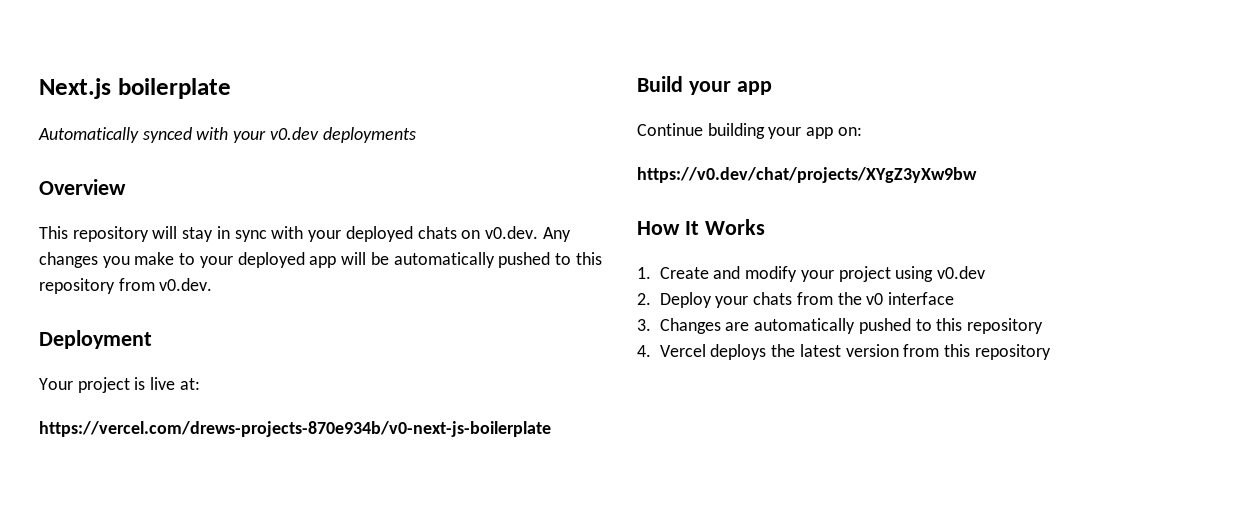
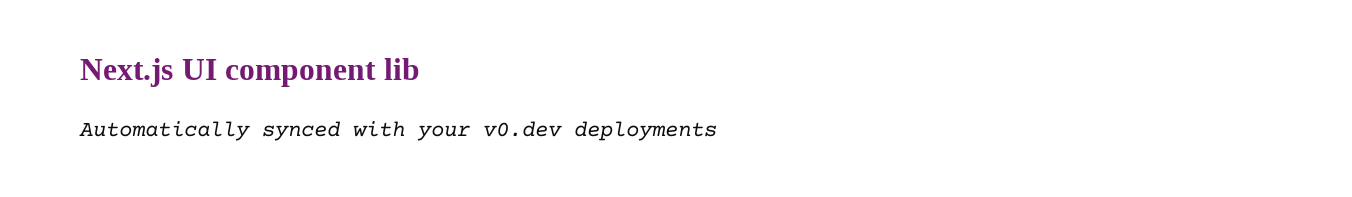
- Next.js boilerplate
+ Next.js UI component lib
- Overview
- This repository will stay in sync with your deployed chats on v0.dev. Any changes you make to your deployed app will be automatically pushed to this repository from v0.dev.
- Deployment
- Your project is live at:
- https://vercel.com/drews-projects-870e934b/v0-next-js-boilerplate
- Build your app
- Continue building your app on:
- https://v0.dev/chat/projects/XYgZ3yXw9bw
- How It Works
- 1. Create and modify your project using v0.dev
- 2. Deploy your chats from the v0 interface
- 3. Changes are automatically pushed to this repository
- 4. Vercel deploys the latest version from this repository

